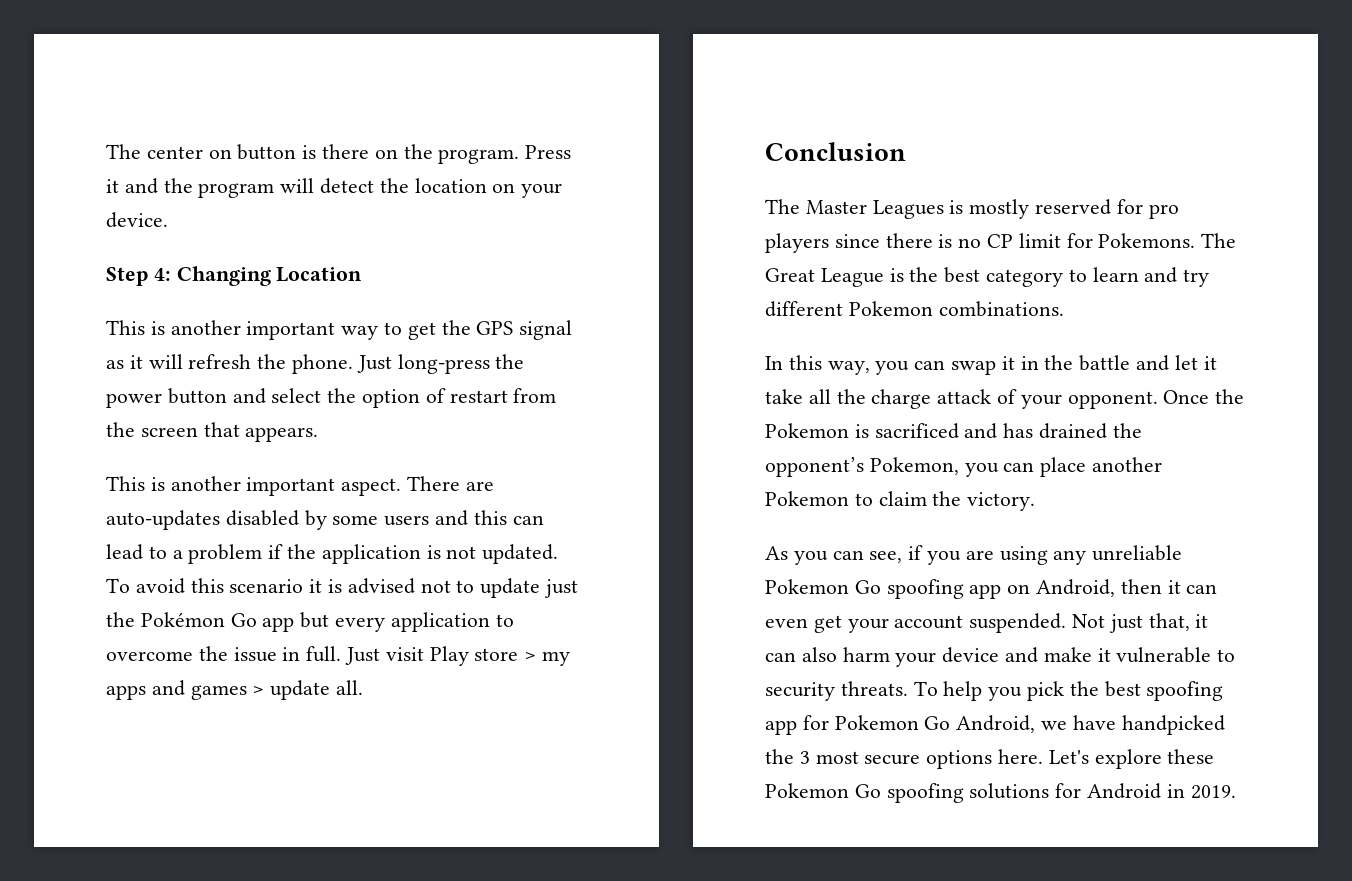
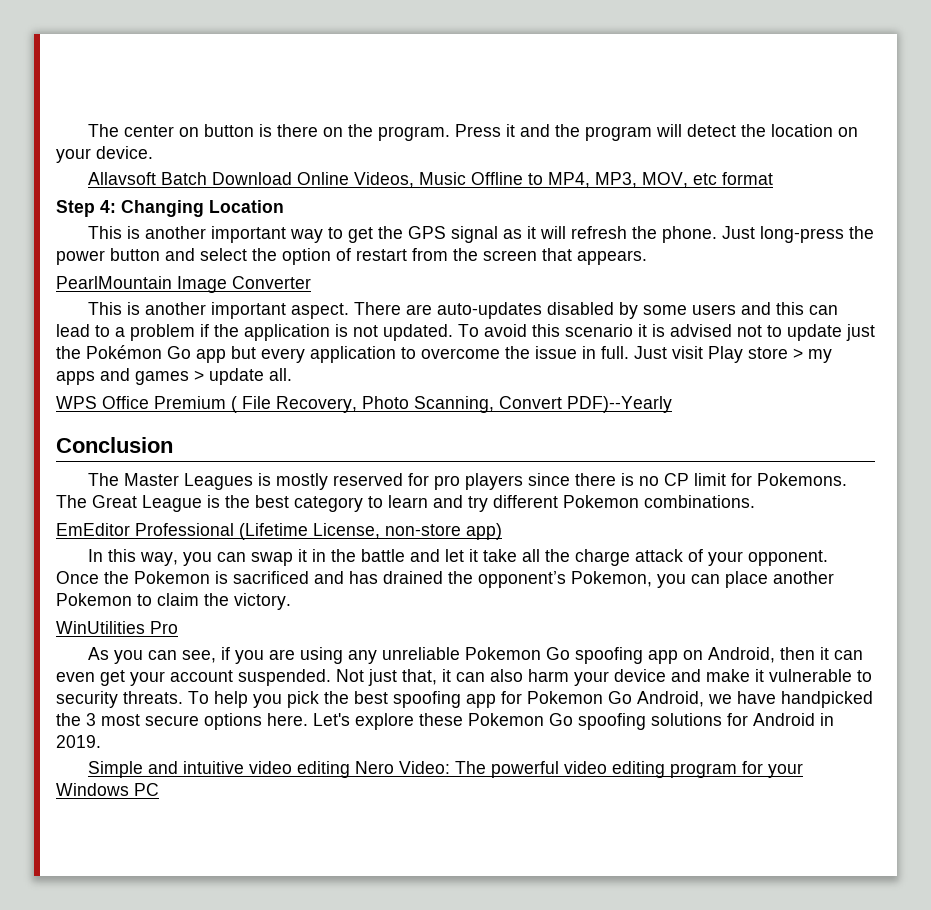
+ Allavsoft Batch Download Online Videos, Music Offline to MP4, MP3, MOV, etc format
+ PearlMountain Image Converter
+ WPS Office Premium ( File Recovery, Photo Scanning, Convert PDF)--Yearly
+ EmEditor Professional (Lifetime License, non-store app)
+ WinUtilities Pro
+ Simple and intuitive video editing Nero Video: The powerful video editing program for your Windows PC

